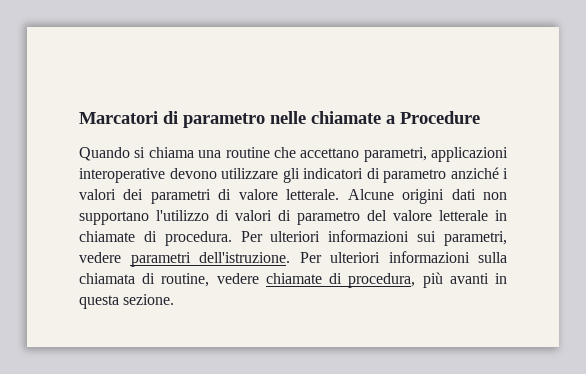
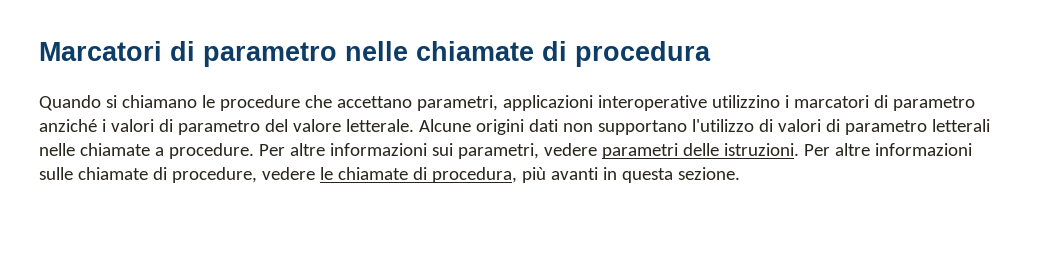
- Marcatori di parametro nelle chiamate a Procedure
+ Marcatori di parametro nelle chiamate di procedura
- Quando si chiama una routine che accettano parametri, applicazioni interoperative devono utilizzare gli indicatori di parametro anziché i valori dei parametri di valore letterale.
+ Quando si chiamano le procedure che accettano parametri, applicazioni interoperative utilizzino i marcatori di parametro anziché i valori di parametro del valore letterale.
- Alcune origini dati non supportano l'utilizzo di valori di parametro del valore letterale in chiamate di procedura. Per ulteriori informazioni sui parametri, vedere parametri dell'istruzione. Per ulteriori informazioni sulla chiamata di routine, vedere chiamate di procedura, più avanti in questa sezione.
+ Alcune origini dati non supportano l'utilizzo di valori di parametro letterali nelle chiamate a procedure. Per altre informazioni sui parametri, vedere parametri delle istruzioni. Per altre informazioni sulle chiamate di procedure, vedere le chiamate di procedura, più avanti in questa sezione.

